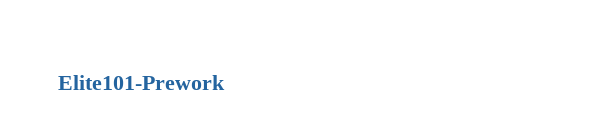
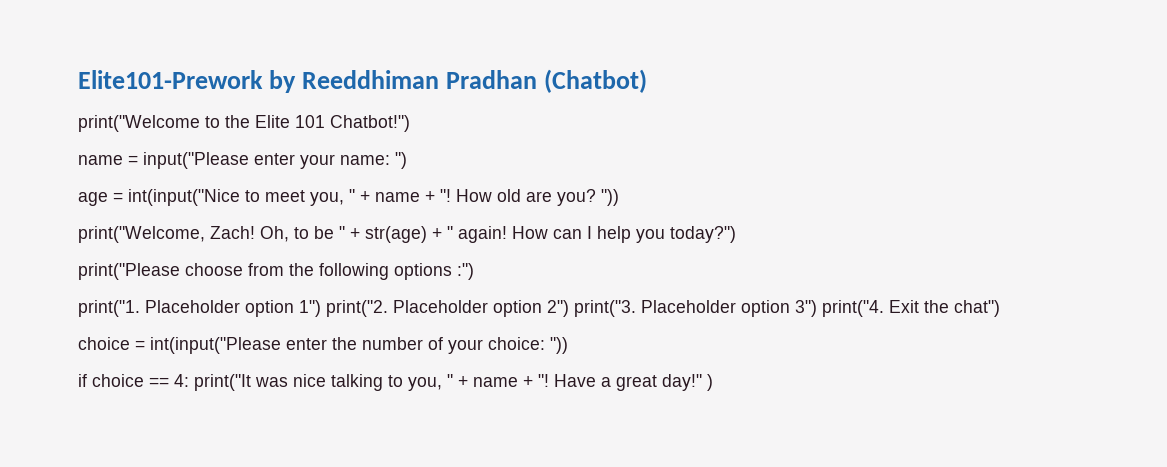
- Elite101-Prework
+ Elite101-Prework by Reeddhiman Pradhan (Chatbot)
+ print("Welcome to the Elite 101 Chatbot!")
+ name = input("Please enter your name: ")
+ age = int(input("Nice to meet you, " + name + "! How old are you? "))
+ print("Welcome, Zach! Oh, to be " + str(age) + " again! How can I help you today?")
+ print("Please choose from the following options :")
+ print("1. Placeholder option 1") print("2. Placeholder option 2") print("3. Placeholder option 3") print("4. Exit the chat")
+ choice = int(input("Please enter the number of your choice: "))
+ if choice == 4: print("It was nice talking to you, " + name + "! Have a great day!" )

